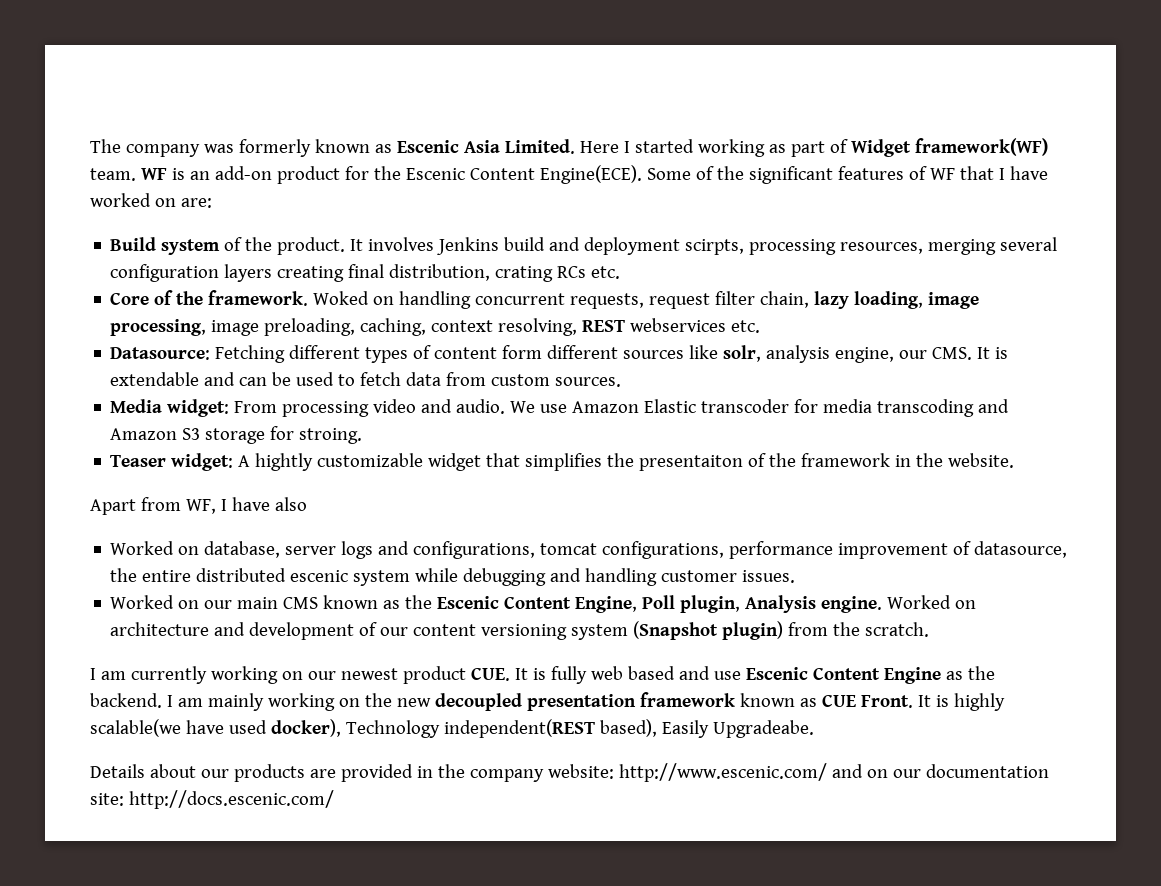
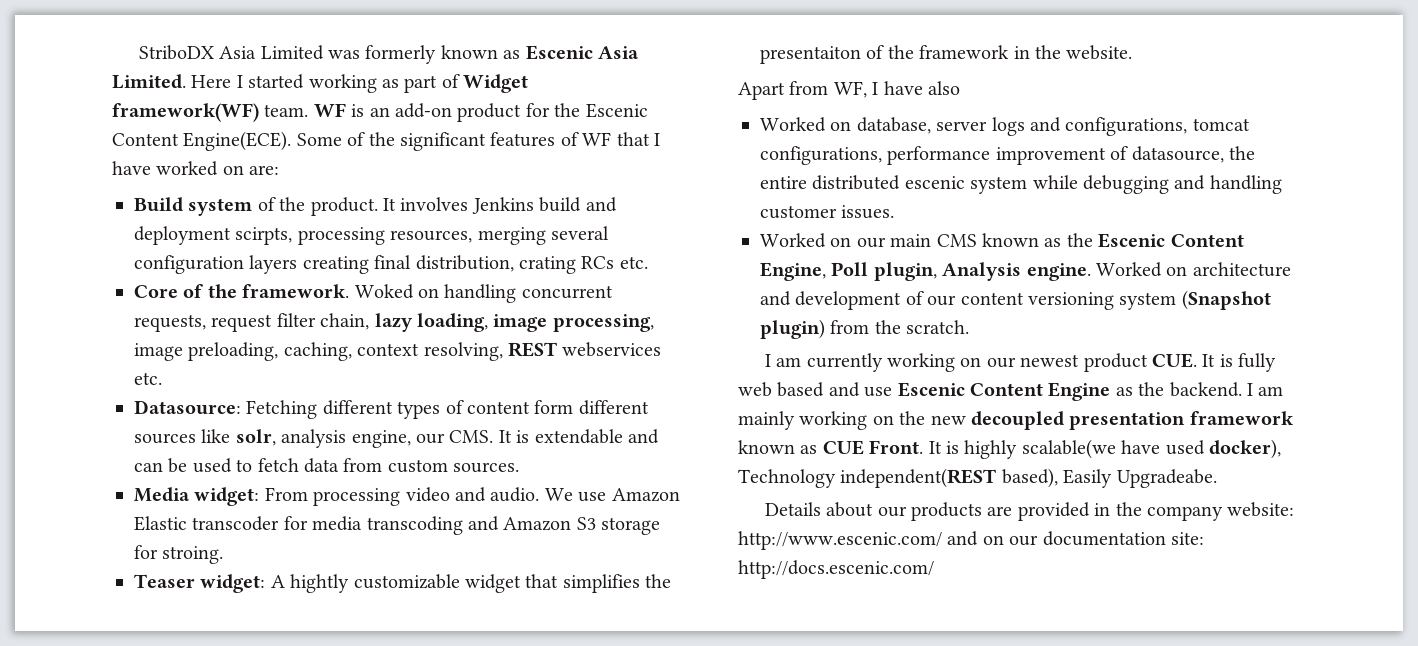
- The company was formerly known as Escenic Asia Limited.
+ StriboDX Asia Limited was formerly known as Escenic Asia Limited.

